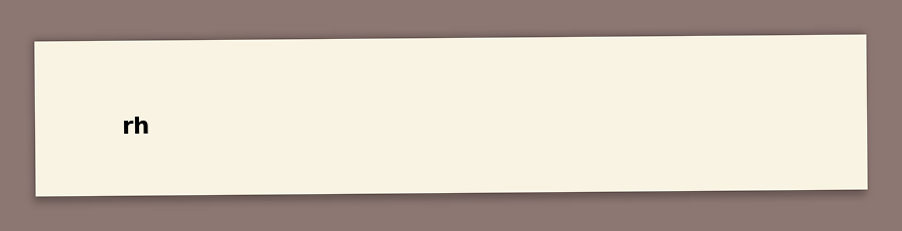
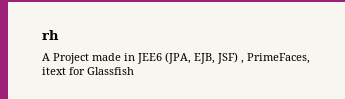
+ A Project made in JEE6 (JPA, EJB, JSF) , PrimeFaces, itext for Glassfish

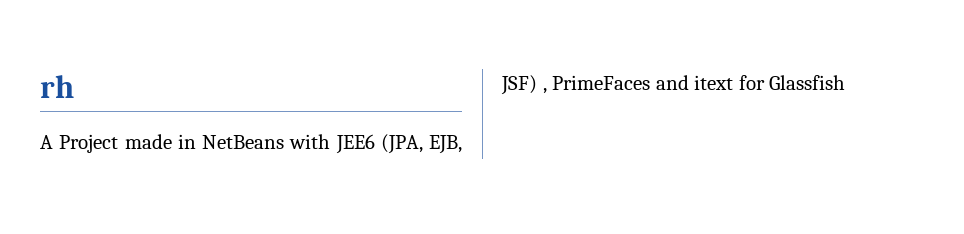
- A Project made in JEE6 (JPA, EJB, JSF) , PrimeFaces, itext for Glassfish
+ A Project made in NetBeans with JEE6 (JPA, EJB, JSF) , PrimeFaces and itext for Glassfish

